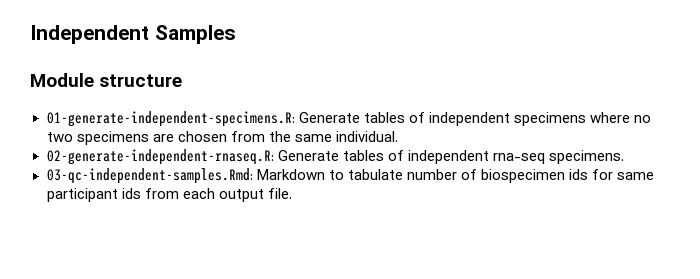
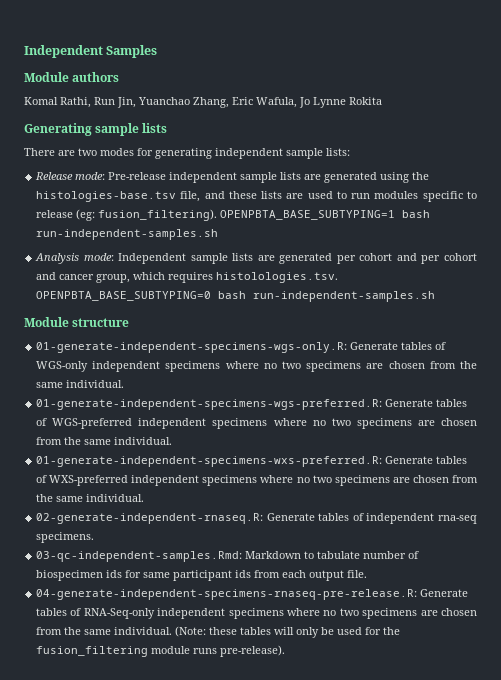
+ Module authors
+ Komal Rathi, Run Jin, Yuanchao Zhang, Eric Wafula, Jo Lynne Rokita
+ Generating sample lists
+ There are two modes for generating independent sample lists:
+ Release mode: Pre-release independent sample lists are generated using the histologies-base.tsv file, and these lists are used to run modules specific to release (eg: fusion_filtering). OPENPBTA_BASE_SUBTYPING=1 bash run-independent-samples.sh
+ Analysis mode: Independent sample lists are generated per cohort and per cohort and cancer group, which requires histolologies.tsv. OPENPBTA_BASE_SUBTYPING=0 bash run-independent-samples.sh
- 01-generate-independent-specimens.R: Generate tables of independent specimens where no two specimens are chosen from the same individual.
+ 01-generate-independent-specimens-wgs-only.R: Generate tables of WGS-only independent specimens where no two specimens are chosen from the same individual.
+ 01-generate-independent-specimens-wgs-preferred.R: Generate tables of WGS-preferred independent specimens where no two specimens are chosen from the same individual.
+ 01-generate-independent-specimens-wxs-preferred.R: Generate tables of WXS-preferred independent specimens where no two specimens are chosen from the same individual.
+ 04-generate-independent-specimens-rnaseq-pre-release.R: Generate tables of RNA-Seq-only independent specimens where no two specimens are chosen from the same individual. (Note: these tables will only be used for the fusion_filtering module runs pre-release).

